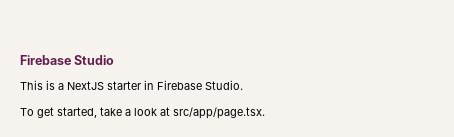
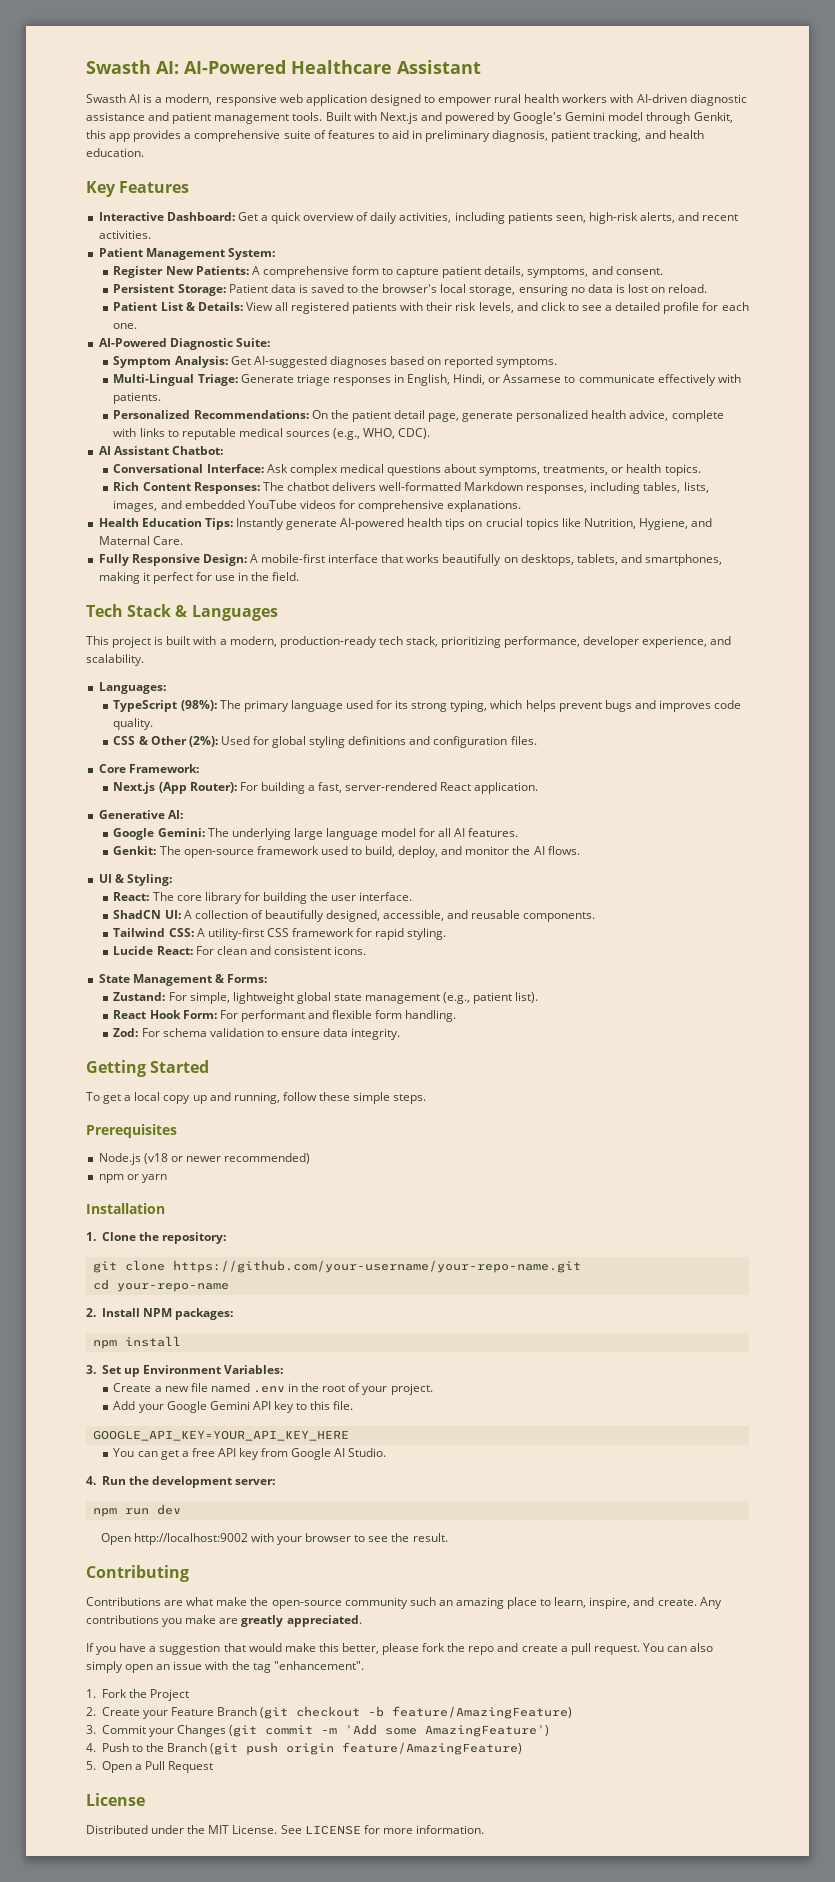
- Firebase Studio
- This is a NextJS starter in Firebase Studio.
- To get started, take a look at src/app/page.tsx.
+ Swasth AI: AI-Powered Healthcare Assistant
+ Swasth AI is a modern, responsive web application designed to empower rural health workers with AI-driven diagnostic assistance and patient management tools. Built with Next.js and powered by Google's Gemini model through Genkit, this app provides a comprehensive suite of features to aid in preliminary diagnosis, patient tracking, and health education.
+ Key Features
+ Interactive Dashboard: Get a quick overview of daily activities, including patients seen, high-risk alerts, and recent activities.
+ Patient Management System:
+ Register New Patients: A comprehensive form to capture patient details, symptoms, and consent.
+ Persistent Storage: Patient data is saved to the browser's local storage, ensuring no data is lost on reload.
+ Patient List & Details: View all registered patients with their risk levels, and click to see a detailed profile for each one.
+ AI-Powered Diagnostic Suite:
+ Symptom Analysis: Get AI-suggested diagnoses based on reported symptoms.
+ Multi-Lingual Triage: Generate triage responses in English, Hindi, or Assamese to communicate effectively with patients.
+ Personalized Recommendations: On the patient detail page, generate personalized health advice, complete with links to reputable medical sources (e.g., WHO, CDC).
+ AI Assistant Chatbot:
+ Conversational Interface: Ask complex medical questions about symptoms, treatments, or health topics.
+ Rich Content Responses: The chatbot delivers well-formatted Markdown responses, including tables, lists, images, and embedded YouTube videos for comprehensive explanations.
+ Health Education Tips: Instantly generate AI-powered health tips on crucial topics like Nutrition, Hygiene, and Maternal Care.
+ Fully Responsive Design: A mobile-first interface that works beautifully on desktops, tablets, and smartphones, making it perfect for use in the field.
+ Tech Stack & Languages
+ This project is built with a modern, production-ready tech stack, prioritizing performance, developer experience, and scalability.
+ Languages:
+ TypeScript (98%): The primary language used for its strong typing, which helps prevent bugs and improves code quality.
+ CSS & Other (2%): Used for global styling definitions and configuration files.
+ Core Framework:
+ Next.js (App Router): For building a fast, server-rendered React application.
+ Generative AI:
+ Google Gemini: The underlying large language model for all AI features.
+ Genkit: The open-source framework used to build, deploy, and monitor the AI flows.
+ UI & Styling:
+ React: The core library for building the user interface.
+ ShadCN UI: A collection of beautifully designed, accessible, and reusable components.
+ Tailwind CSS: A utility-first CSS framework for rapid styling.
+ Lucide React: For clean and consistent icons.
+ State Management & Forms:
+ Zustand: For simple, lightweight global state management (e.g., patient list).
+ React Hook Form: For performant and flexible form handling.
+ Zod: For schema validation to ensure data integrity.
+ Getting Started
+ To get a local copy up and running, follow these simple steps.
+ Prerequisites
+ Node.js (v18 or newer recommended)
+ npm or yarn
+ Installation
+ 1. Clone the repository:
+ git clone https://github.com/your-username/your-repo-name.git
+ cd your-repo-name
+ 2. Install NPM packages:
+ npm install
+ 3. Set up Environment Variables:
+ Create a new file named .env in the root of your project.
+ Add your Google Gemini API key to this file.
+ GOOGLE_API_KEY=YOUR_API_KEY_HERE
+ You can get a free API key from Google AI Studio.
+ 4. Run the development server:
+ npm run dev
+ Open http://localhost:9002 with your browser to see the result.
+ Contributing
+ Contributions are what make the open-source community such an amazing place to learn, inspire, and create. Any contributions you make are greatly appreciated.
+ If you have a suggestion that would make this better, please fork the repo and create a pull request. You can also simply open an issue with the tag "enhancement".
+ 1. Fork the Project
+ 2. Create your Feature Branch (git checkout -b feature/AmazingFeature)
+ 3. Commit your Changes (git commit -m 'Add some AmazingFeature')
+ 4. Push to the Branch (git push origin feature/AmazingFeature)
+ 5. Open a Pull Request
+ License
+ Distributed under the MIT License. See LICENSE for more information.

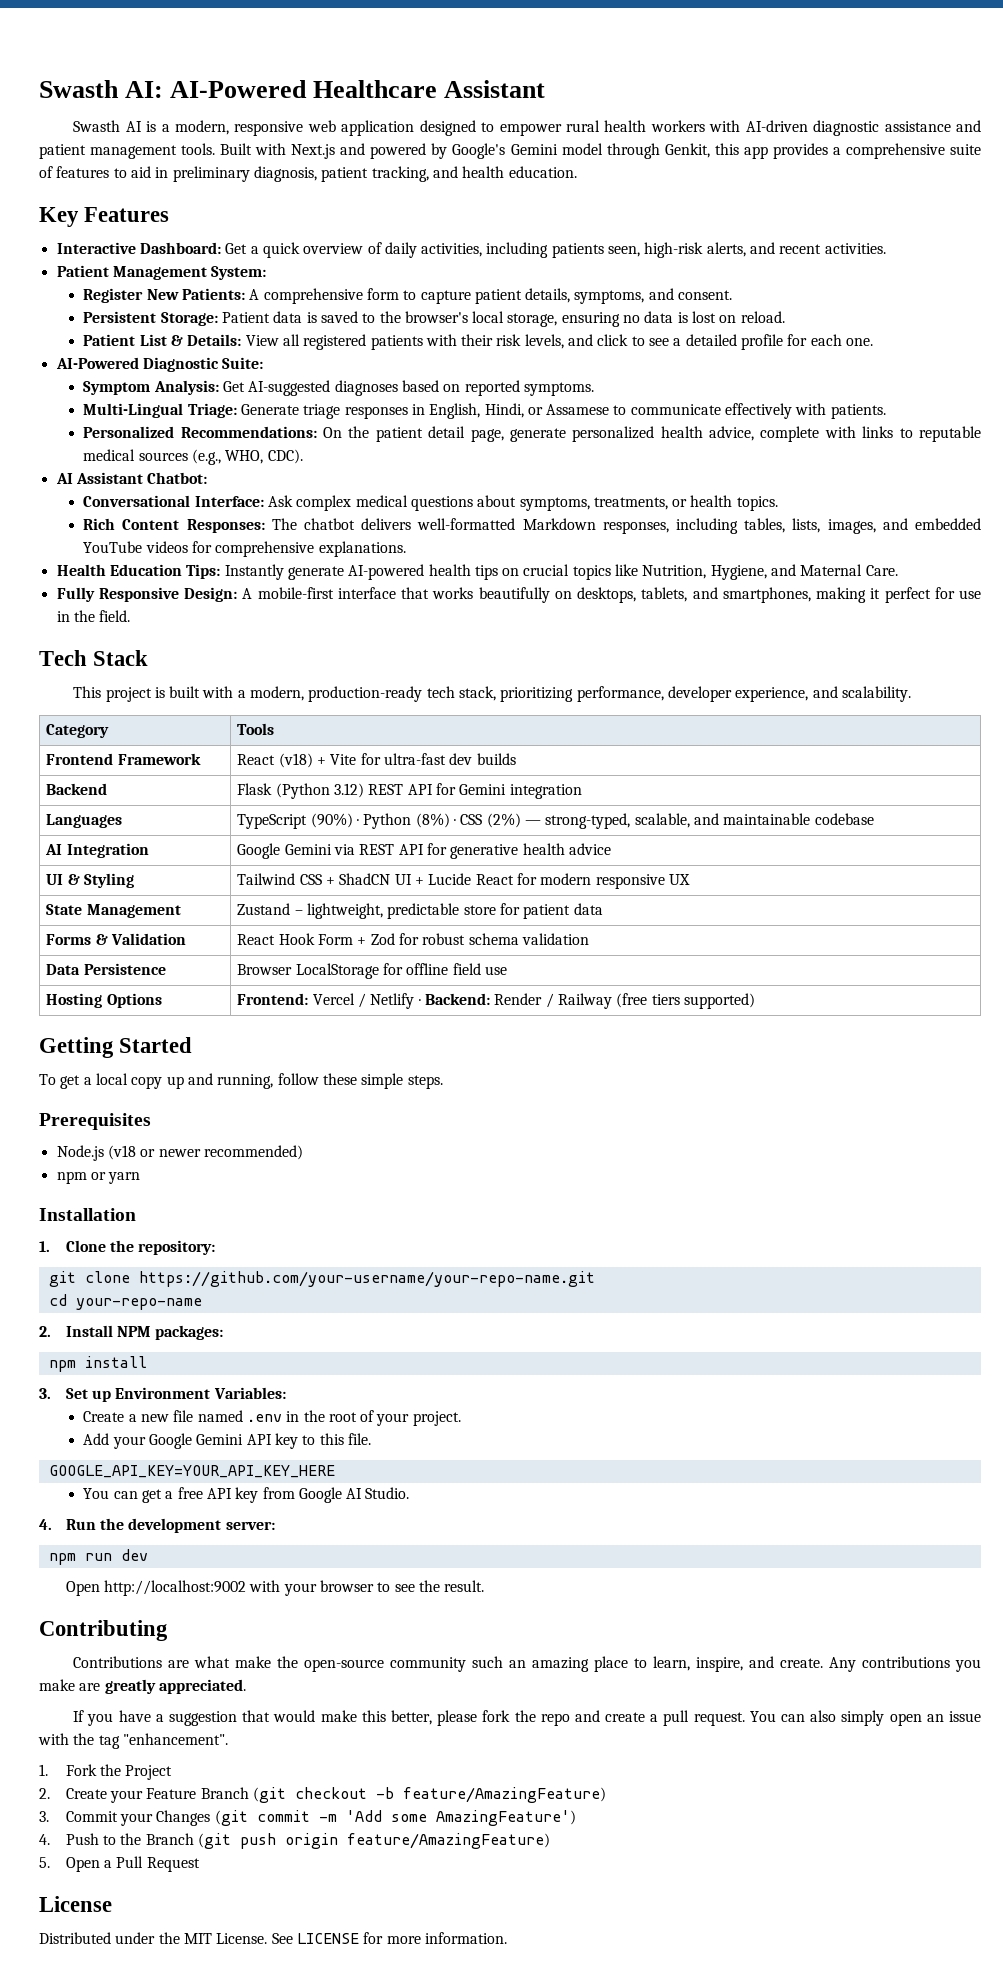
- Tech Stack & Languages
+ Tech Stack
- Languages:
- TypeScript (98%): The primary language used for its strong typing, which helps prevent bugs and improves code quality.
- CSS & Other (2%): Used for global styling definitions and configuration files.
- Core Framework:
- Next.js (App Router): For building a fast, server-rendered React application.
- Generative AI:
- Google Gemini: The underlying large language model for all AI features.
- Genkit: The open-source framework used to build, deploy, and monitor the AI flows.
- UI & Styling:
- React: The core library for building the user interface.
- ShadCN UI: A collection of beautifully designed, accessible, and reusable components.
- Tailwind CSS: A utility-first CSS framework for rapid styling.
- Lucide React: For clean and consistent icons.
- State Management & Forms:
- Zustand: For simple, lightweight global state management (e.g., patient list).
- React Hook Form: For performant and flexible form handling.
- Zod: For schema validation to ensure data integrity.
+ Category | Tools
+ Frontend Framework | React (v18) + Vite for ultra-fast dev builds
+ Backend | Flask (Python 3.12) REST API for Gemini integration
+ Languages | TypeScript (90%) · Python (8%) · CSS (2%) — strong-typed, scalable, and maintainable codebase
+ AI Integration | Google Gemini via REST API for generative health advice
+ UI & Styling | Tailwind CSS + ShadCN UI + Lucide React for modern responsive UX
+ State Management | Zustand – lightweight, predictable store for patient data
+ Forms & Validation | React Hook Form + Zod for robust schema validation
+ Data Persistence | Browser LocalStorage for offline field use
+ Hosting Options | Frontend: Vercel / Netlify · Backend: Render / Railway (free tiers supported)

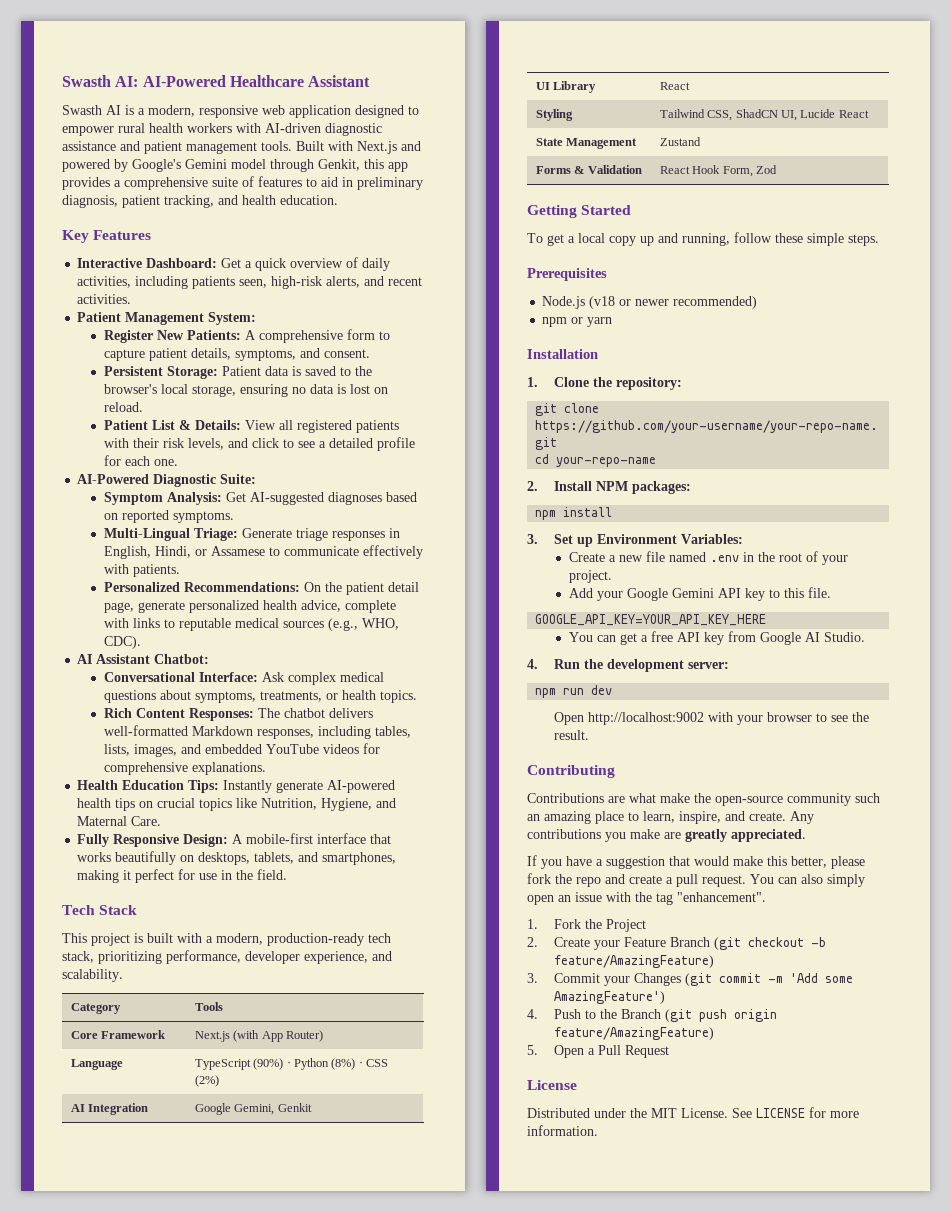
- Frontend Framework | React (v18) + Vite for ultra-fast dev builds
- Backend | Flask (Python 3.12) REST API for Gemini integration
- Languages | TypeScript (90%) · Python (8%) · CSS (2%) — strong-typed, scalable, and maintainable codebase
- AI Integration | Google Gemini via REST API for generative health advice
- UI & Styling | Tailwind CSS + ShadCN UI + Lucide React for modern responsive UX
- State Management | Zustand – lightweight, predictable store for patient data
+ Core Framework | Next.js (with App Router)
+ Language | TypeScript (90%) · Python (8%) · CSS (2%)
+ AI Integration | Google Gemini, Genkit
+ UI Library | React
+ Styling | Tailwind CSS, ShadCN UI, Lucide React
+ State Management | Zustand
- Forms & Validation | React Hook Form + Zod for robust schema validation
- Data Persistence | Browser LocalStorage for offline field use
- Hosting Options | Frontend: Vercel / Netlify · Backend: Render / Railway (free tiers supported)
+ Forms & Validation | React Hook Form, Zod

